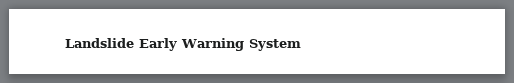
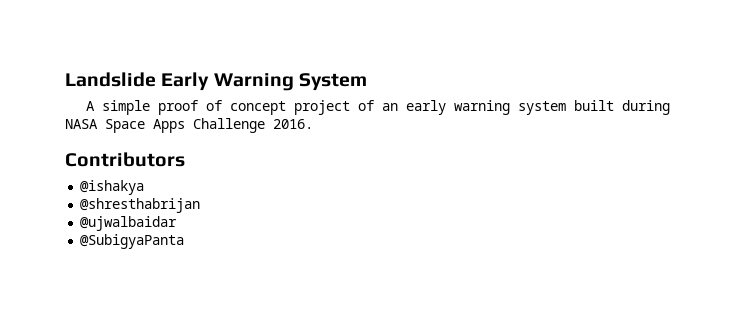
+ A simple proof of concept project of an early warning system built during NASA Space Apps Challenge 2016.
+ Contributors
+ @ishakya
+ @shresthabrijan
+ @ujwalbaidar
+ @SubigyaPanta

